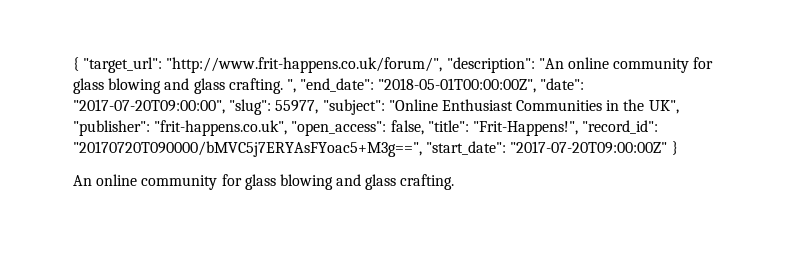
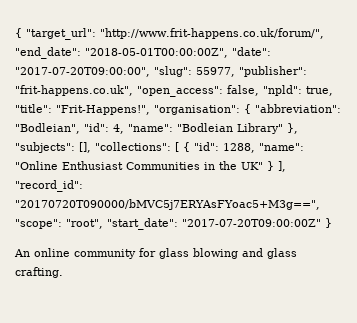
- { "target_url": "http://www.frit-happens.co.uk/forum/", "description": "An online community for glass blowing and glass crafting. ", "end_date": "2018-05-01T00:00:00Z", "date": "2017-07-20T09:00:00", "slug": 55977, "subject": "Online Enthusiast Communities in the UK", "publisher": "frit-happens.co.uk", "open_access": false, "title": "Frit-Happens!", "record_id": "20170720T090000/bMVC5j7ERYAsFYoac5+M3g==", "start_date": "2017-07-20T09:00:00Z" }
+ { "target_url": "http://www.frit-happens.co.uk/forum/", "end_date": "2018-05-01T00:00:00Z", "date": "2017-07-20T09:00:00", "slug": 55977, "publisher": "frit-happens.co.uk", "open_access": false, "npld": true, "title": "Frit-Happens!", "organisation": { "abbreviation": "Bodleian", "id": 4, "name": "Bodleian Library" }, "subjects": [], "collections": [ { "id": 1288, "name": "Online Enthusiast Communities in the UK" } ], "record_id": "20170720T090000/bMVC5j7ERYAsFYoac5+M3g==", "scope": "root", "start_date": "2017-07-20T09:00:00Z" }

